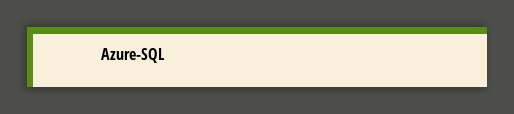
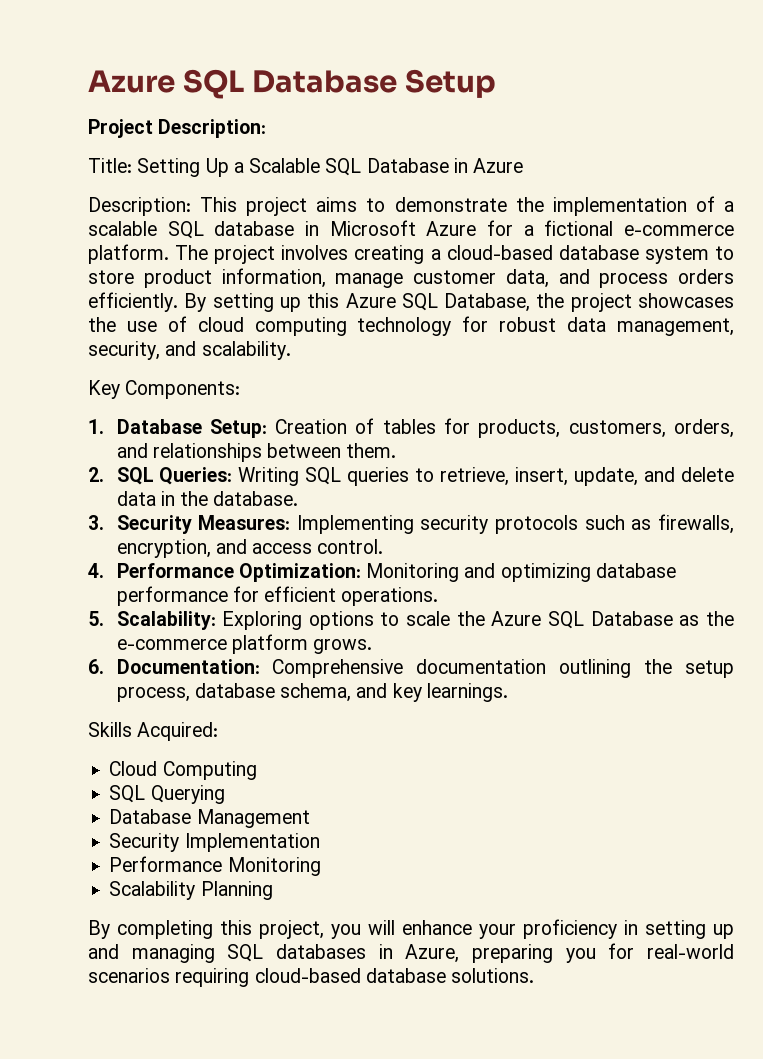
- Azure-SQL
+ Azure SQL Database Setup
+ Project Description:
+ Title: Setting Up a Scalable SQL Database in Azure
+ Description: This project aims to demonstrate the implementation of a scalable SQL database in Microsoft Azure for a fictional e-commerce platform. The project involves creating a cloud-based database system to store product information, manage customer data, and process orders efficiently. By setting up this Azure SQL Database, the project showcases the use of cloud computing technology for robust data management, security, and scalability.
+ Key Components:
+ 1. Database Setup: Creation of tables for products, customers, orders, and relationships between them.
+ 2. SQL Queries: Writing SQL queries to retrieve, insert, update, and delete data in the database.
+ 3. Security Measures: Implementing security protocols such as firewalls, encryption, and access control.
+ 4. Performance Optimization: Monitoring and optimizing database performance for efficient operations.
+ 5. Scalability: Exploring options to scale the Azure SQL Database as the e-commerce platform grows.
+ 6. Documentation: Comprehensive documentation outlining the setup process, database schema, and key learnings.
+ Skills Acquired:
+ Cloud Computing
+ SQL Querying
+ Database Management
+ Security Implementation
+ Performance Monitoring
+ Scalability Planning
+ By completing this project, you will enhance your proficiency in setting up and managing SQL databases in Azure, preparing you for real-world scenarios requiring cloud-based database solutions.

